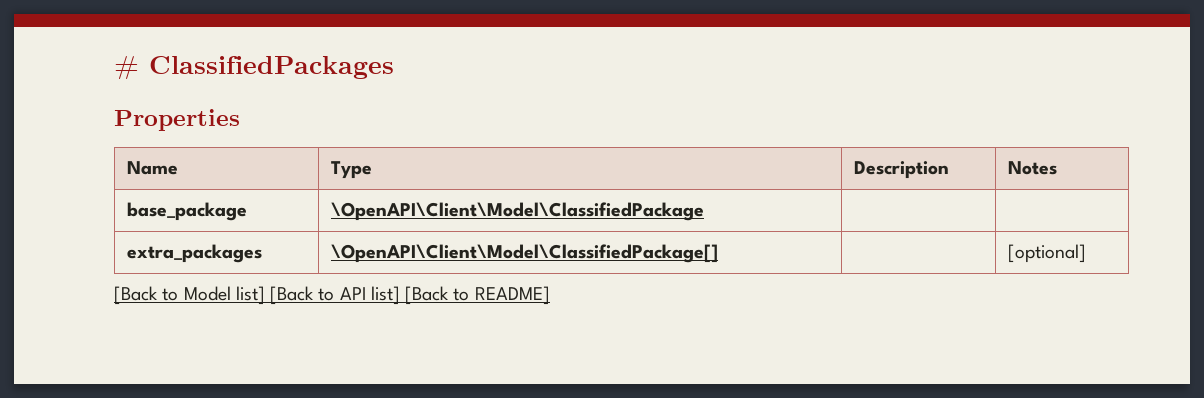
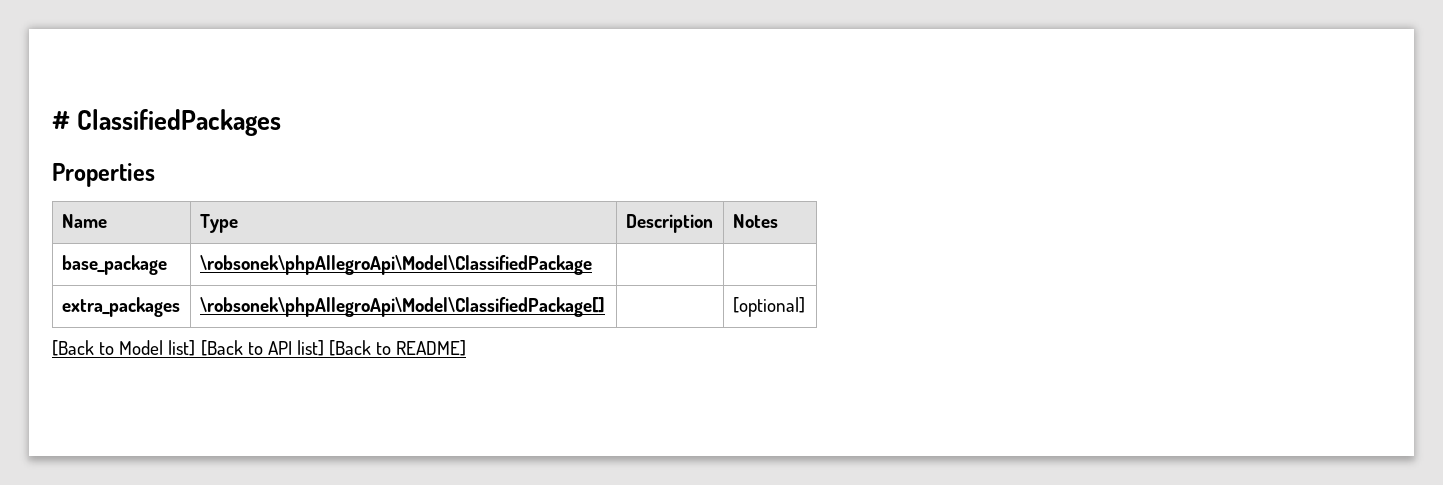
- base_package | \OpenAPI\Client\Model\ClassifiedPackage | |
+ base_package | \robsonek\phpAllegroApi\Model\ClassifiedPackage | |
- extra_packages | \OpenAPI\Client\Model\ClassifiedPackage[] | | [optional]
+ extra_packages | \robsonek\phpAllegroApi\Model\ClassifiedPackage[] | | [optional]

